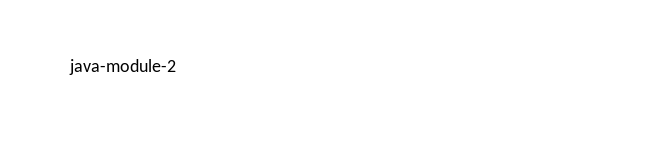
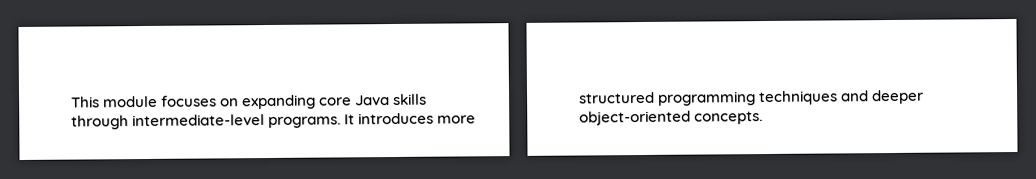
- java-module-2
+ This module focuses on expanding core Java skills through intermediate-level programs. It introduces more structured programming techniques and deeper object-oriented concepts.

